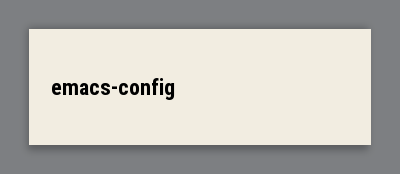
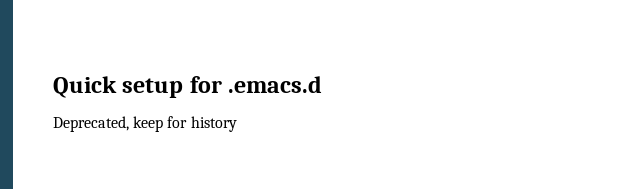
- emacs-config
+ Quick setup for .emacs.d
+ Deprecated, keep for history

